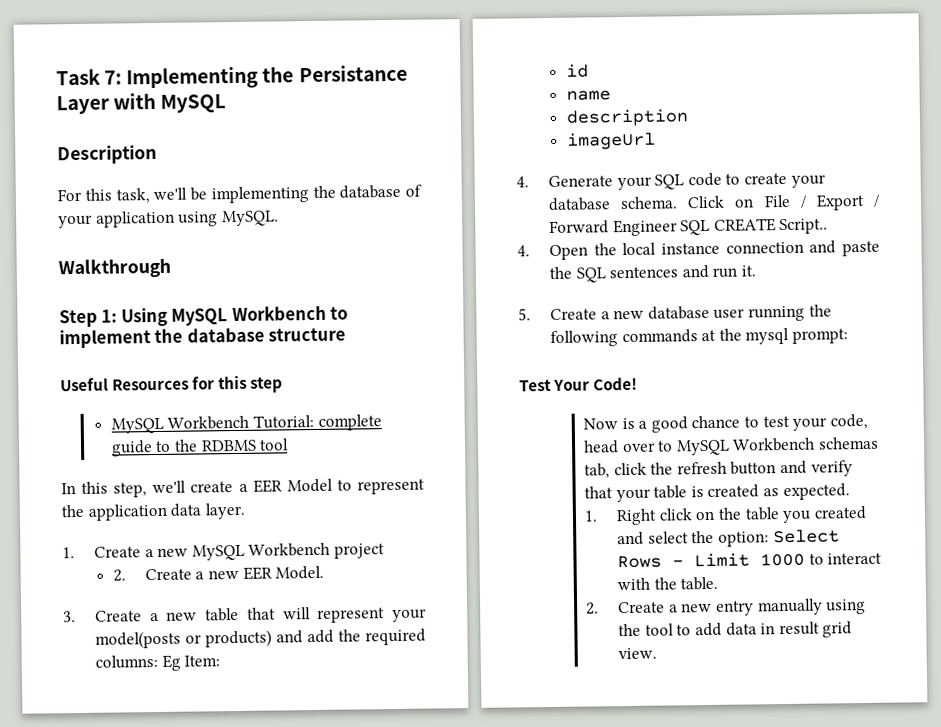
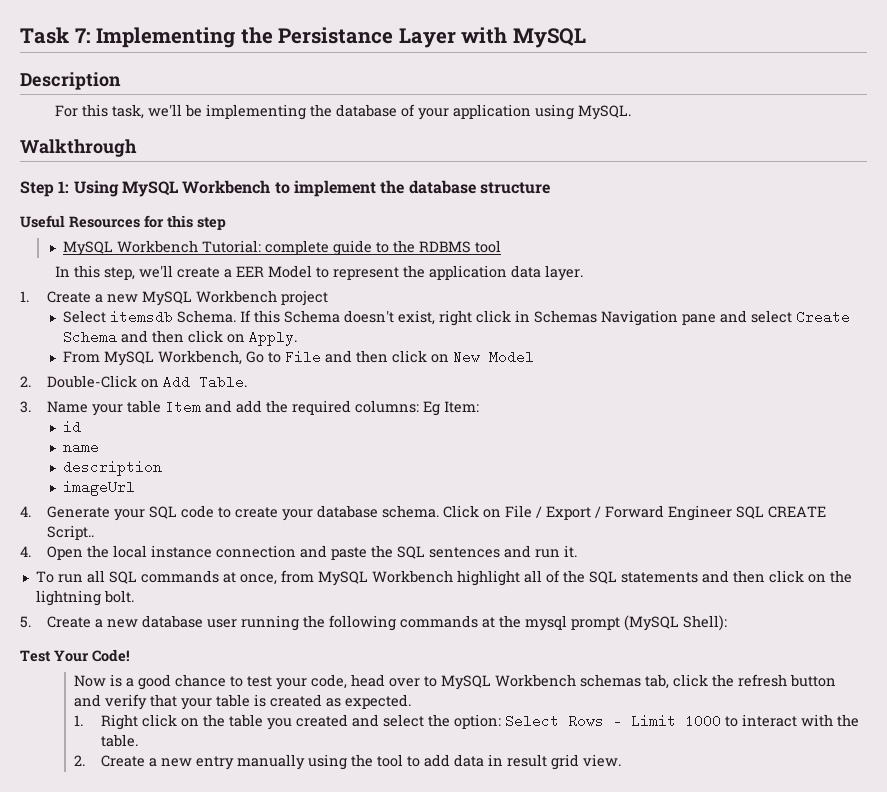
- 2. Create a new EER Model.
- 3. Create a new table that will represent your model(posts or products) and add the required columns: Eg Item:
+ Select itemsdb Schema. If this Schema doesn't exist, right click in Schemas Navigation pane and select Create Schema and then click on Apply.
+ From MySQL Workbench, Go to File and then click on New Model
+ 2. Double-Click on Add Table.
+ 3. Name your table Item and add the required columns: Eg Item:
+ To run all SQL commands at once, from MySQL Workbench highlight all of the SQL statements and then click on the lightning bolt.
- 5. Create a new database user running the following commands at the mysql prompt:
+ 5. Create a new database user running the following commands at the mysql prompt (MySQL Shell):

